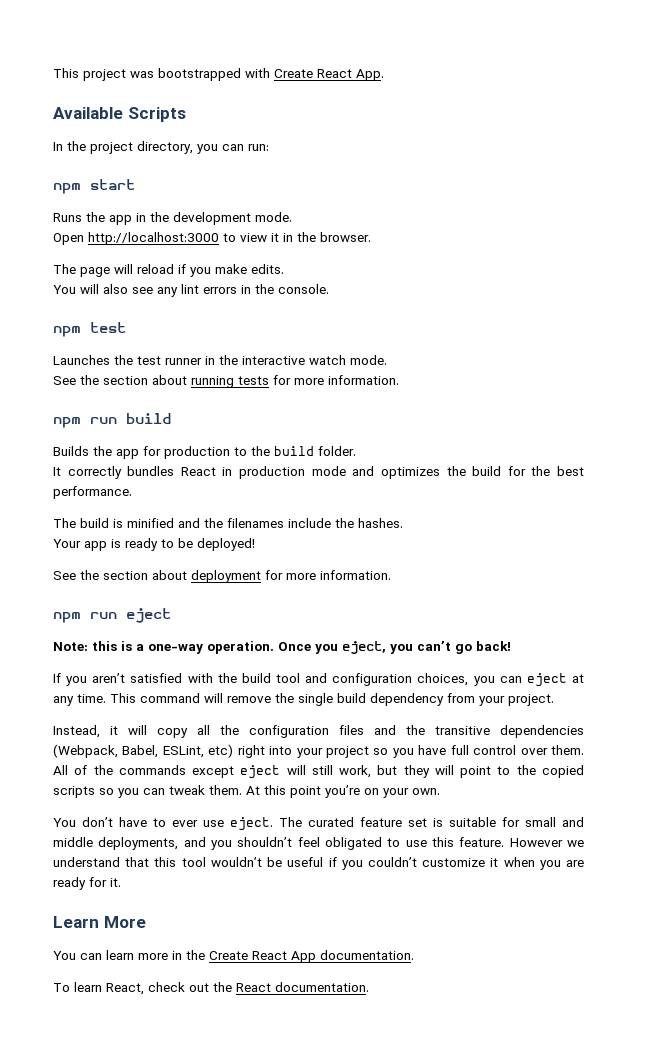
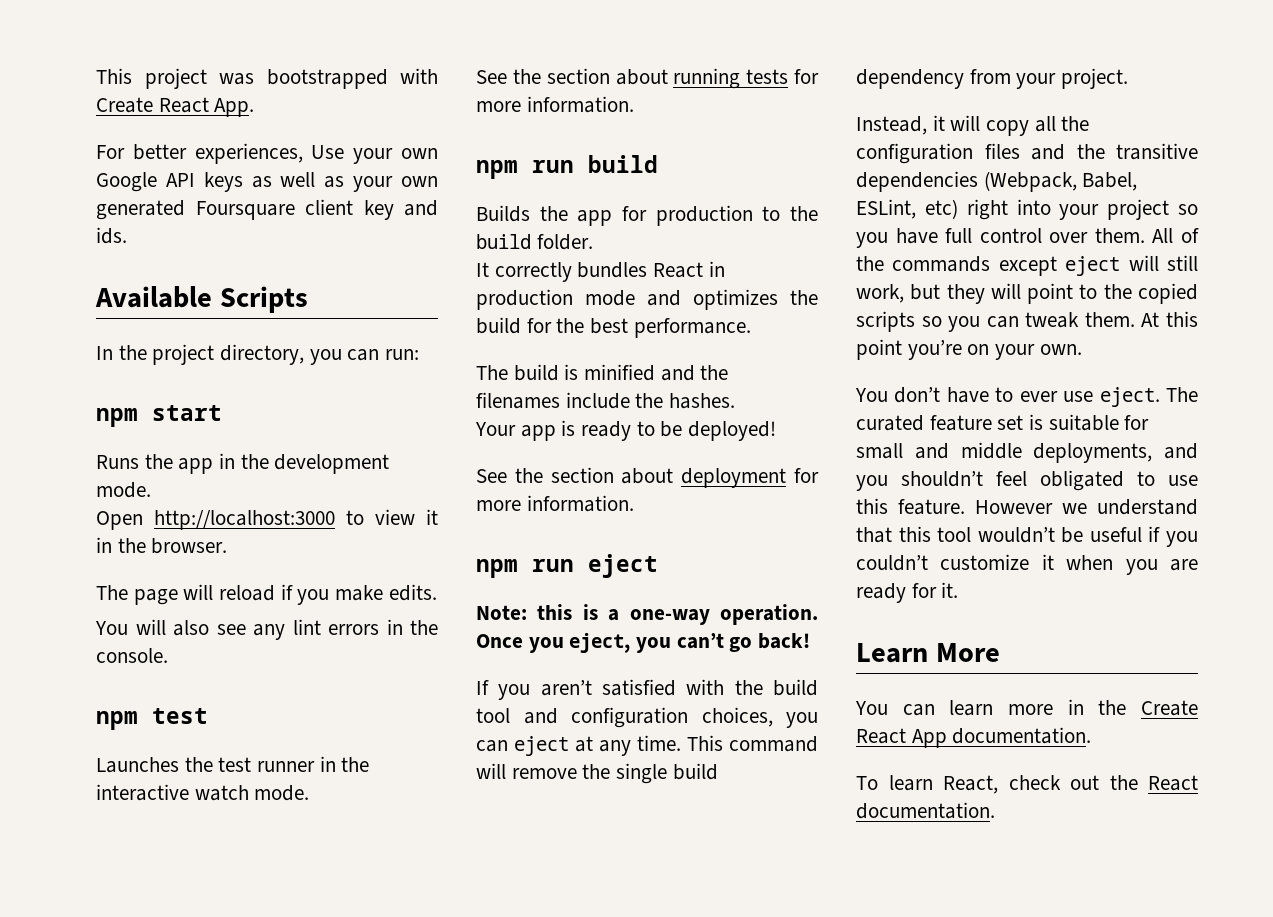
+ For better experiences, Use your own Google API keys as well as your own generated Foursquare client key and ids.

